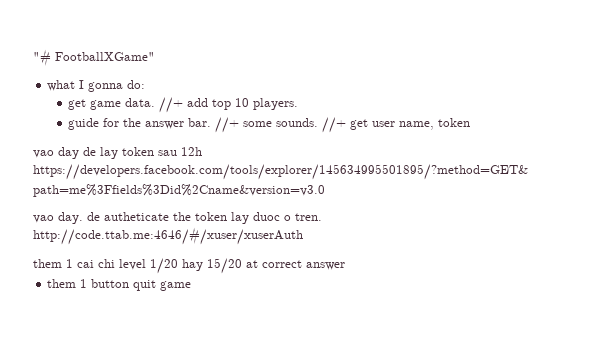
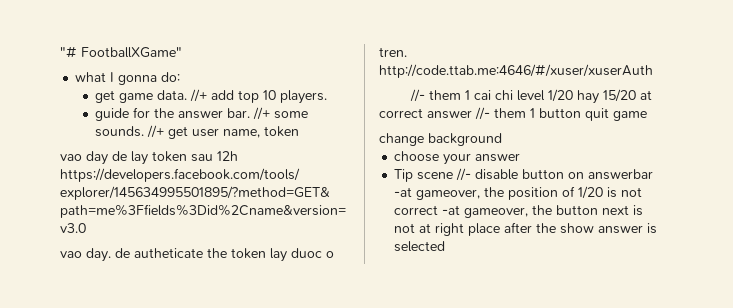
- them 1 cai chi level 1/20 hay 15/20 at correct answer
- them 1 button quit game
+ //- them 1 cai chi level 1/20 hay 15/20 at correct answer //- them 1 button quit game
+ change background
+ choose your answer
+ Tip scene //- disable button on answerbar -at gameover, the position of 1/20 is not correct -at gameover, the button next is not at right place after the show answer is selected

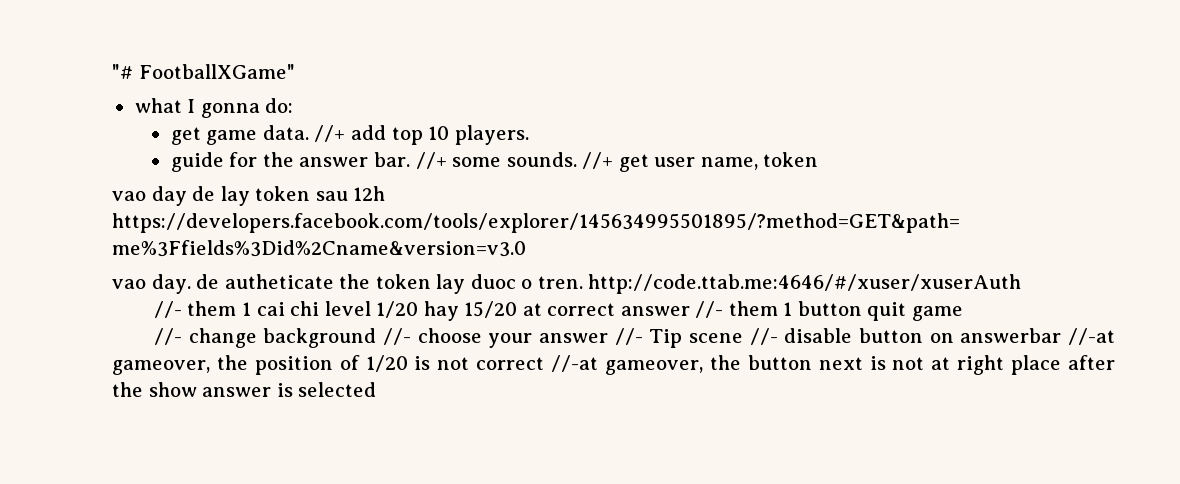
- change background
- choose your answer
- Tip scene //- disable button on answerbar -at gameover, the position of 1/20 is not correct -at gameover, the button next is not at right place after the show answer is selected
+ //- change background //- choose your answer //- Tip scene //- disable button on answerbar //-at gameover, the position of 1/20 is not correct //-at gameover, the button next is not at right place after the show answer is selected

